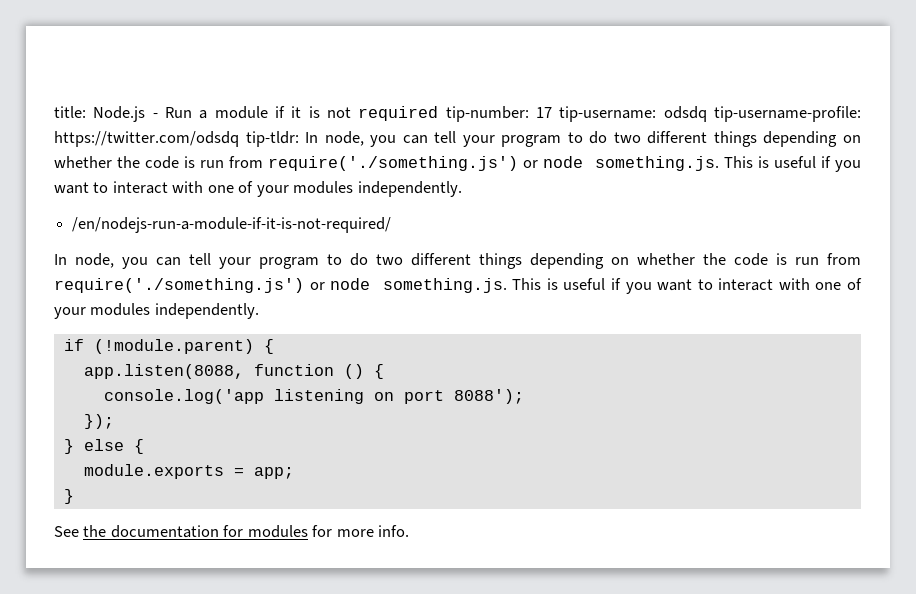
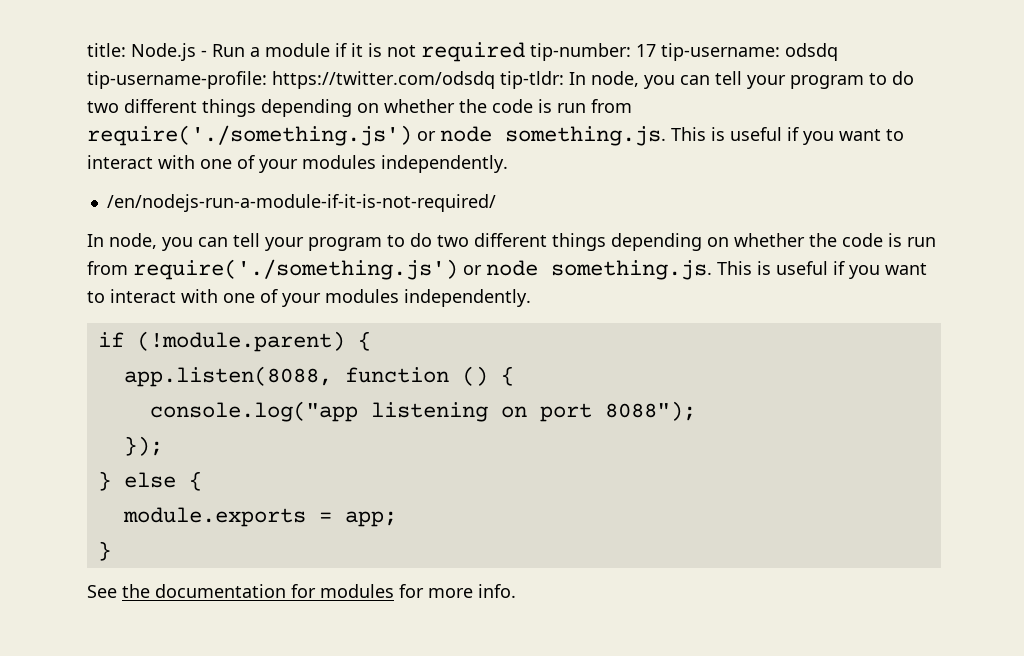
- console.log('app listening on port 8088');
+ console.log("app listening on port 8088");

